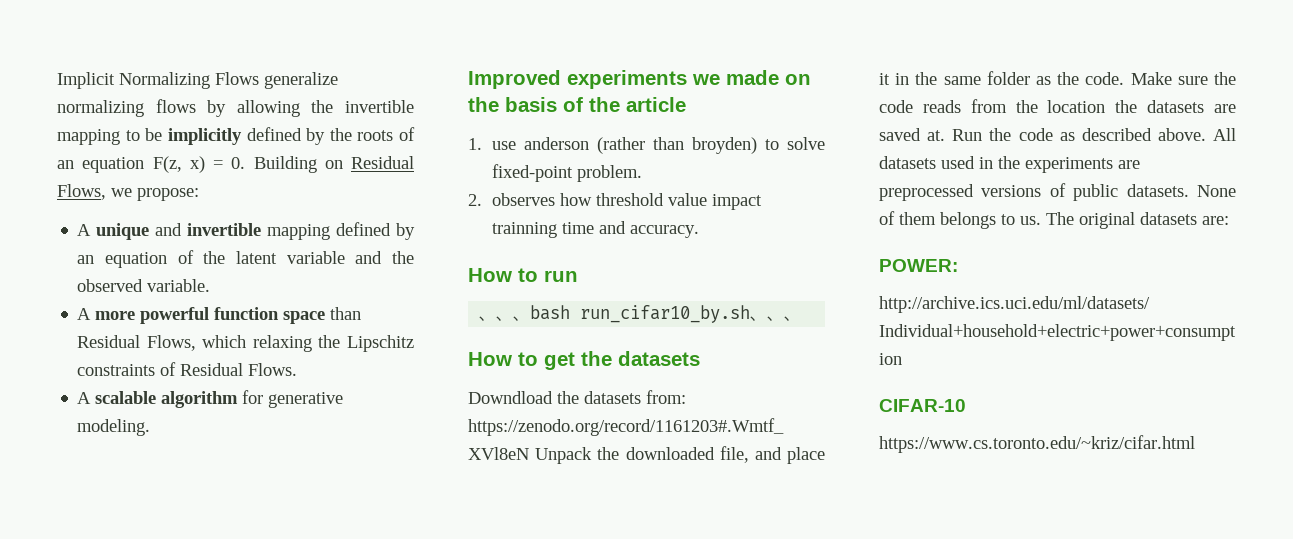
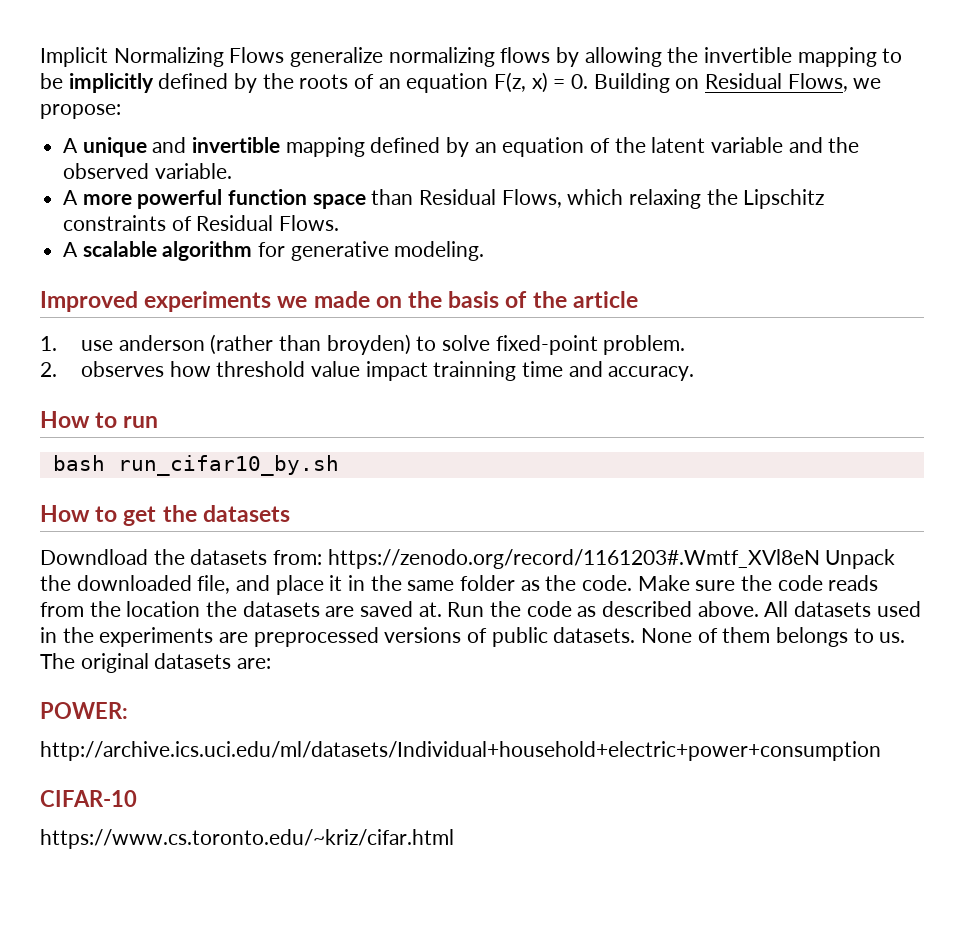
- 、、、bash run_cifar10_by.sh、、、
+ bash run_cifar10_by.sh

